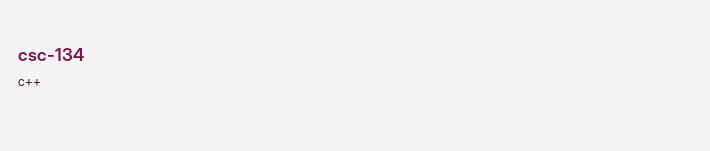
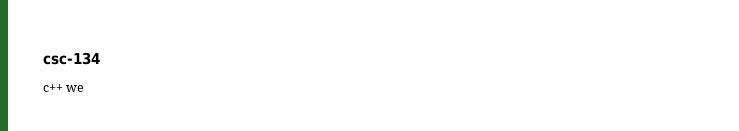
- c++
+ c++ we

